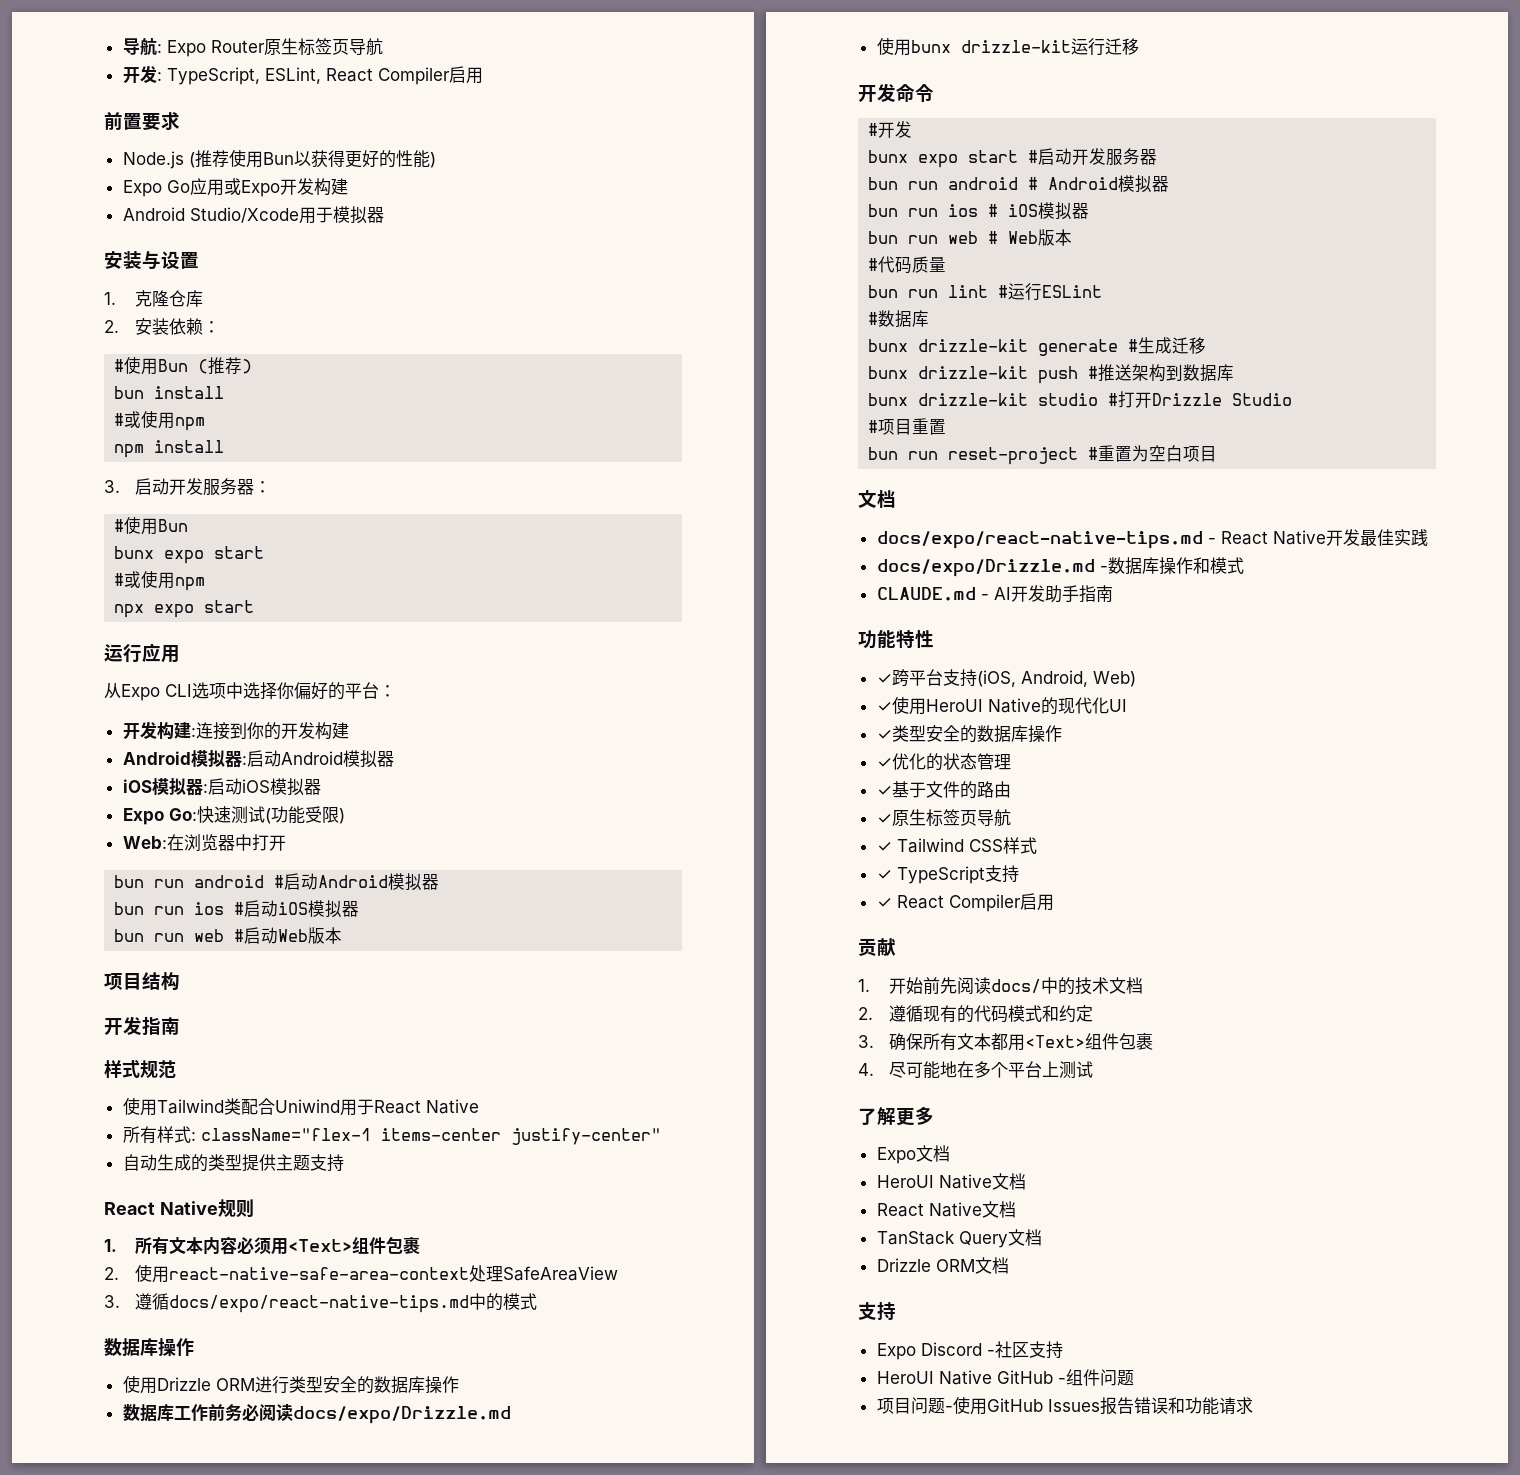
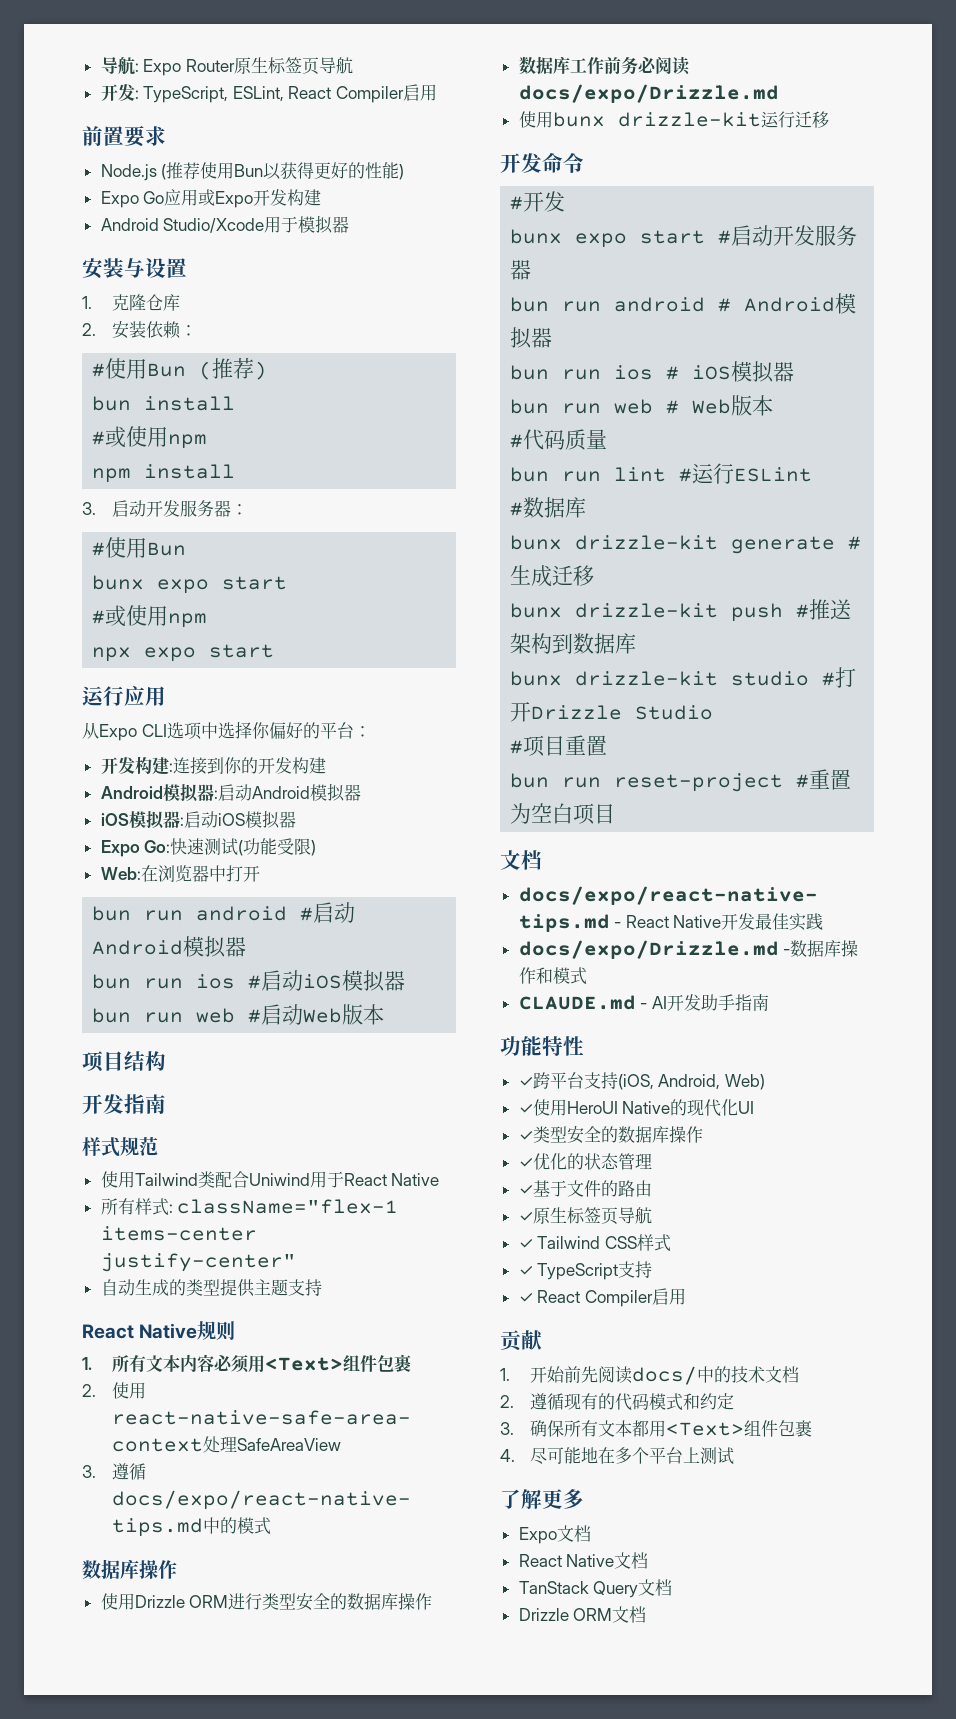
- HeroUI Native文档
  Drizzle ORM文档
- 支持
- Expo Discord -社区支持
- HeroUI Native GitHub -组件问题
- 项目问题-使用GitHub Issues报告错误和功能请求

